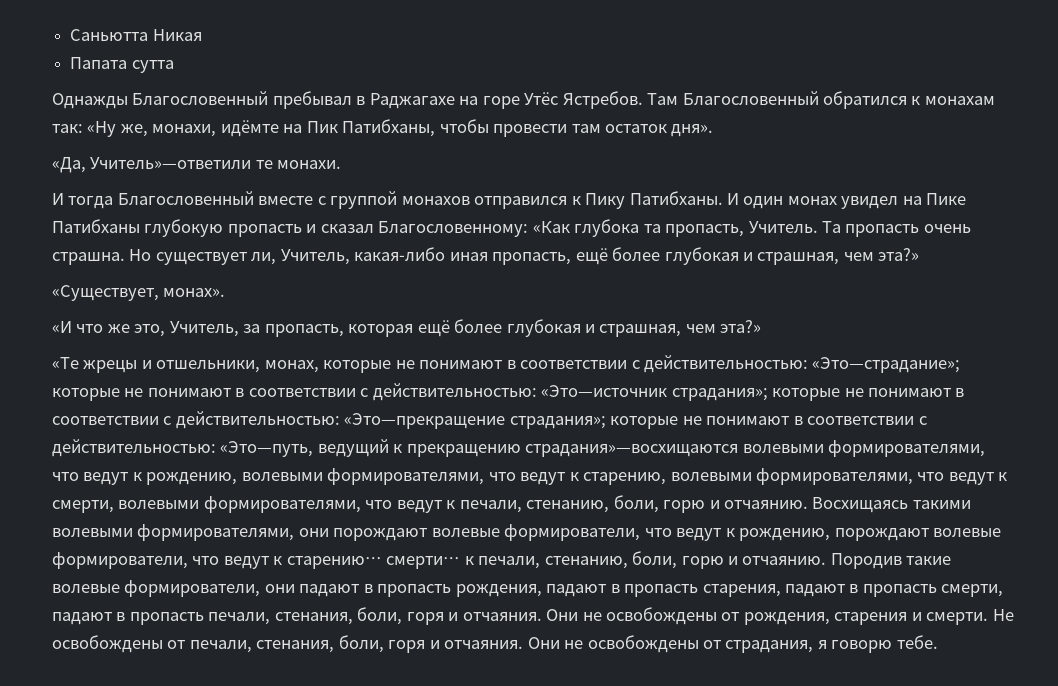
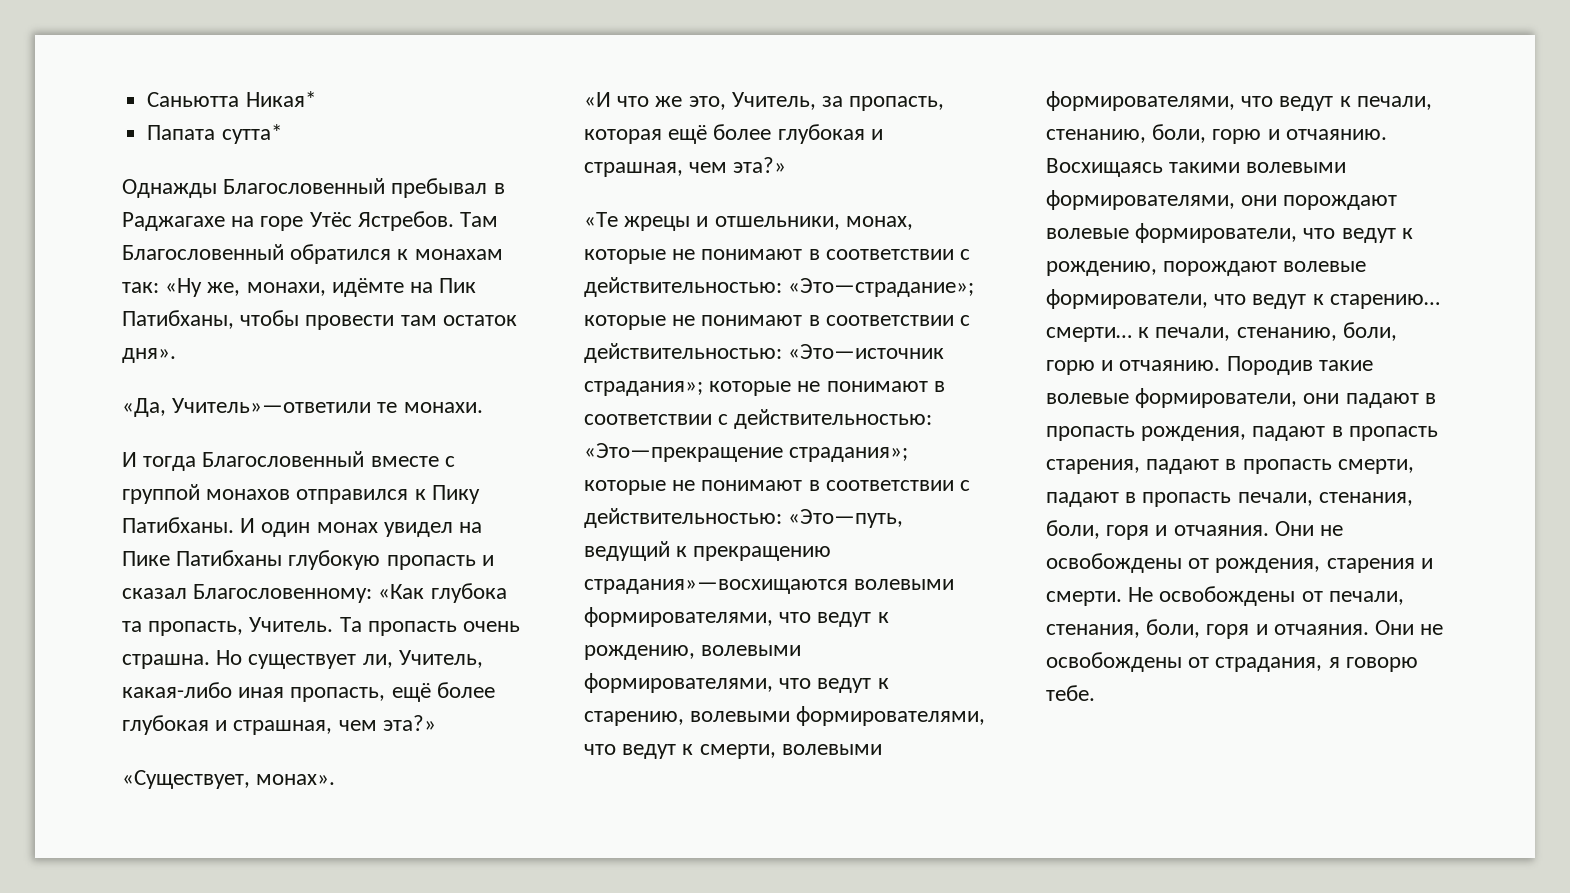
- Саньютта Никая
+ Саньютта Никая*
- Папата сутта
+ Папата сутта*

